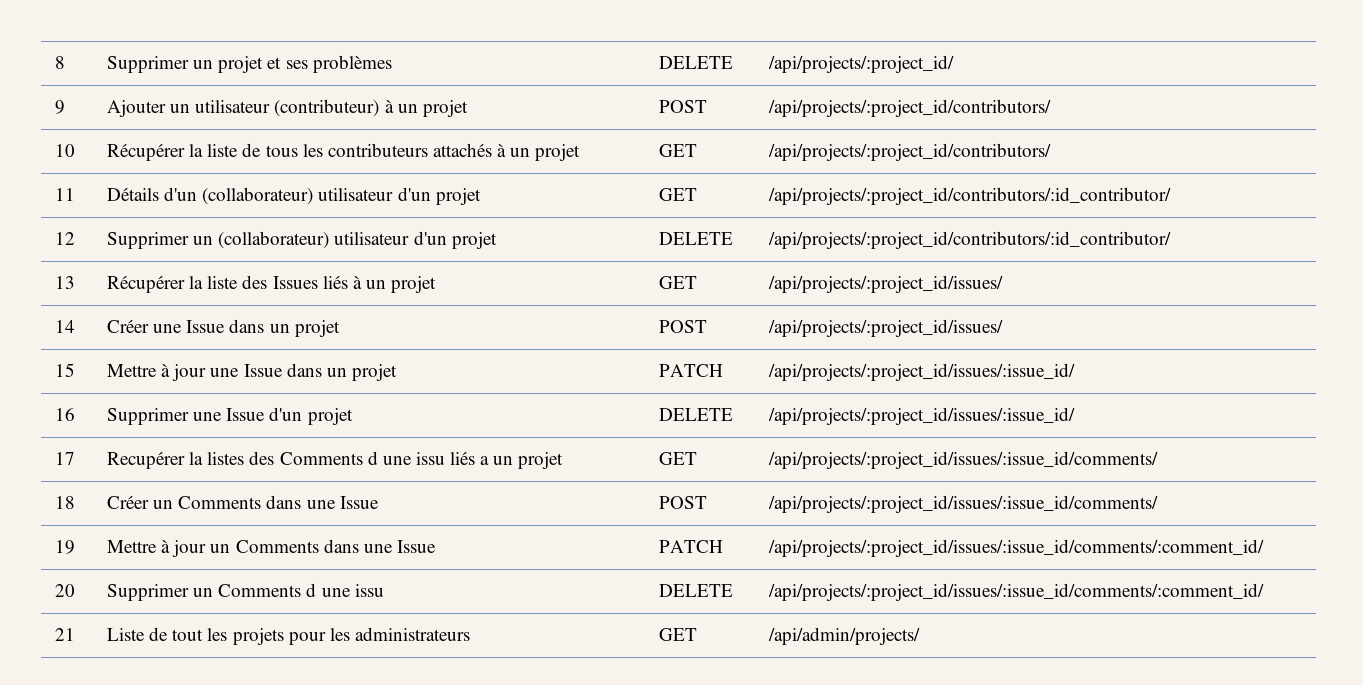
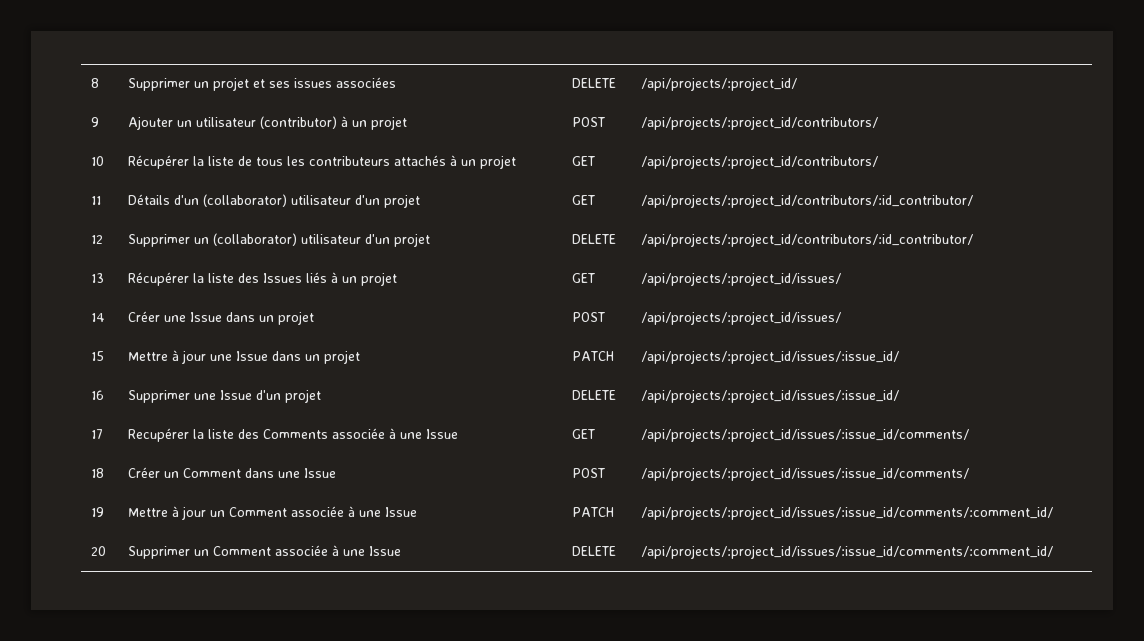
- 8 | Supprimer un projet et ses problèmes | DELETE | /api/projects/:project_id/
+ 8 | Supprimer un projet et ses issues associées | DELETE | /api/projects/:project_id/
- 9 | Ajouter un utilisateur (contributeur) à un projet | POST | /api/projects/:project_id/contributors/
+ 9 | Ajouter un utilisateur (contributor) à un projet | POST | /api/projects/:project_id/contributors/
- 11 | Détails d'un (collaborateur) utilisateur d'un projet | GET | /api/projects/:project_id/contributors/:id_contributor/
+ 11 | Détails d'un (collaborator) utilisateur d'un projet | GET | /api/projects/:project_id/contributors/:id_contributor/
- 12 | Supprimer un (collaborateur) utilisateur d'un projet | DELETE | /api/projects/:project_id/contributors/:id_contributor/
+ 12 | Supprimer un (collaborator) utilisateur d'un projet | DELETE | /api/projects/:project_id/contributors/:id_contributor/
- 17 | Recupérer la listes des Comments d une issu liés a un projet | GET | /api/projects/:project_id/issues/:issue_id/comments/
+ 17 | Recupérer la liste des Comments associée à une Issue | GET | /api/projects/:project_id/issues/:issue_id/comments/
- 18 | Créer un Comments dans une Issue | POST | /api/projects/:project_id/issues/:issue_id/comments/
+ 18 | Créer un Comment dans une Issue | POST | /api/projects/:project_id/issues/:issue_id/comments/
- 19 | Mettre à jour un Comments dans une Issue | PATCH | /api/projects/:project_id/issues/:issue_id/comments/:comment_id/
+ 19 | Mettre à jour un Comment associée à une Issue | PATCH | /api/projects/:project_id/issues/:issue_id/comments/:comment_id/
- 20 | Supprimer un Comments d une issu | DELETE | /api/projects/:project_id/issues/:issue_id/comments/:comment_id/
- 21 | Liste de tout les projets pour les administrateurs | GET | /api/admin/projects/
+ 20 | Supprimer un Comment associée à une Issue | DELETE | /api/projects/:project_id/issues/:issue_id/comments/:comment_id/

